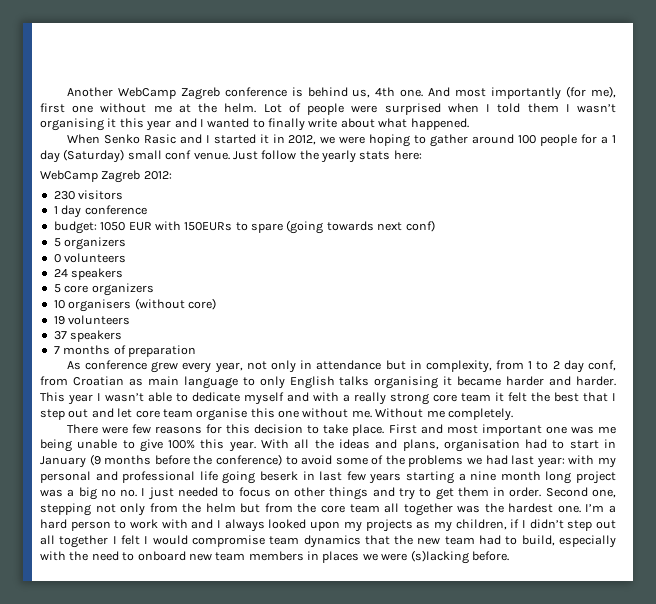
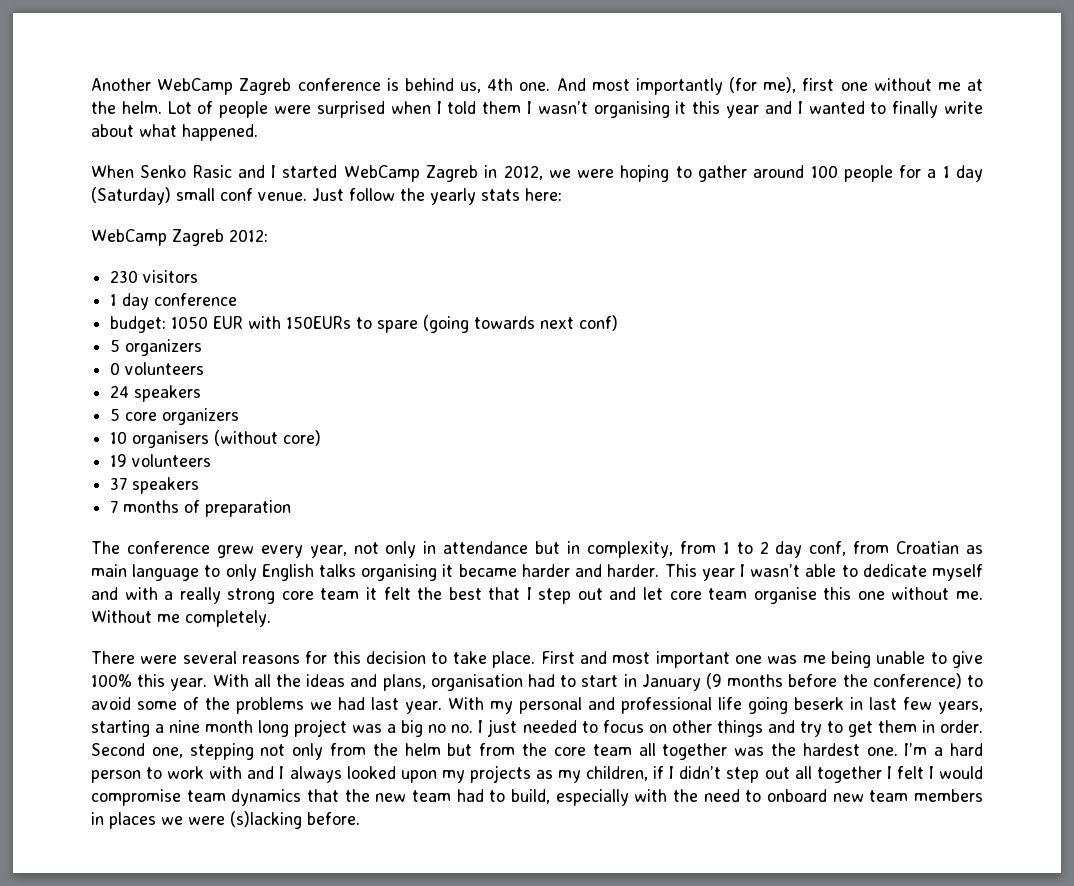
- When Senko Rasic and I started it in 2012, we were hoping to gather around 100 people for a 1 day (Saturday) small conf venue.
+ When Senko Rasic and I started WebCamp Zagreb in 2012, we were hoping to gather around 100 people for a 1 day (Saturday) small conf venue.
- As conference grew every year, not only in attendance but in complexity, from 1 to 2 day conf, from Croatian as main language to only English talks organising it became harder and harder.
+ The conference grew every year, not only in attendance but in complexity, from 1 to 2 day conf, from Croatian as main language to only English talks organising it became harder and harder.
- There were few reasons for this decision to take place.
+ There were several reasons for this decision to take place.
- With all the ideas and plans, organisation had to start in January (9 months before the conference) to avoid some of the problems we had last year: with my personal and professional life going beserk in last few years starting a nine month long project was a big no no. I just needed to focus on other things and try to get them in order.
+ With all the ideas and plans, organisation had to start in January (9 months before the conference) to avoid some of the problems we had last year. With my personal and professional life going beserk in last few years, starting a nine month long project was a big no no. I just needed to focus on other things and try to get them in order.

